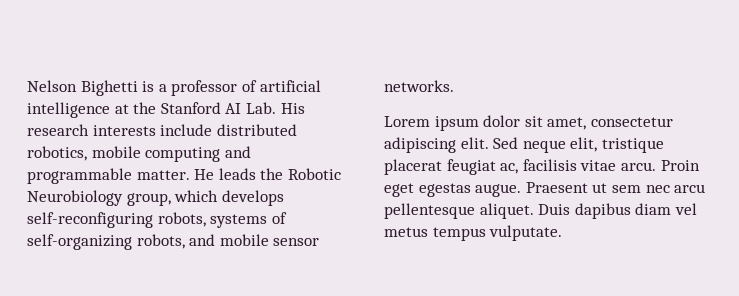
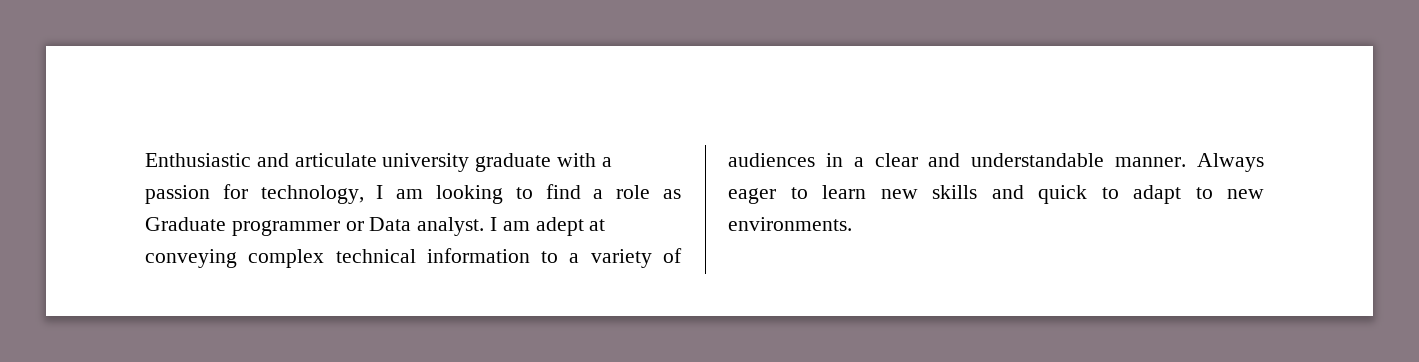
- Nelson Bighetti is a professor of artificial intelligence at the Stanford AI Lab. His research interests include distributed robotics, mobile computing and programmable matter. He leads the Robotic Neurobiology group, which develops self-reconfiguring robots, systems of self-organizing robots, and mobile sensor networks.
- Lorem ipsum dolor sit amet, consectetur adipiscing elit. Sed neque elit, tristique placerat feugiat ac, facilisis vitae arcu. Proin eget egestas augue. Praesent ut sem nec arcu pellentesque aliquet. Duis dapibus diam vel metus tempus vulputate.
+ Enthusiastic and articulate university graduate with a passion for technology, I am looking to find a role as Graduate programmer or Data analyst. I am adept at conveying complex technical information to a variety of audiences in a clear and understandable manner. Always eager to learn new skills and quick to adapt to new environments.

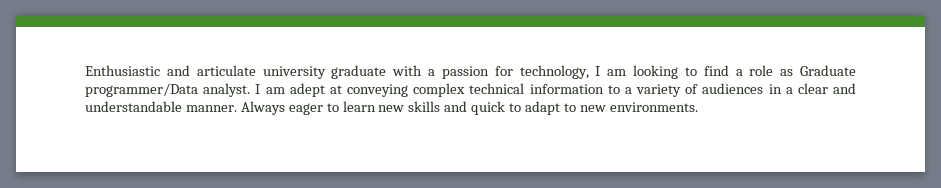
- Enthusiastic and articulate university graduate with a passion for technology, I am looking to find a role as Graduate programmer or Data analyst.
+ Enthusiastic and articulate university graduate with a passion for technology, I am looking to find a role as Graduate programmer/Data analyst.

